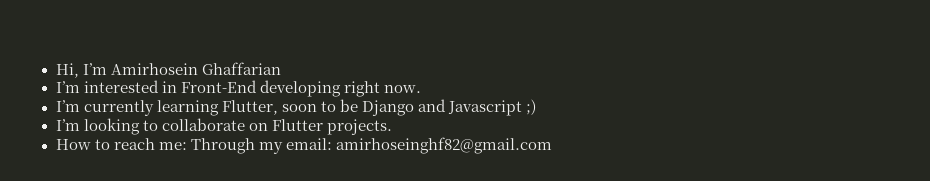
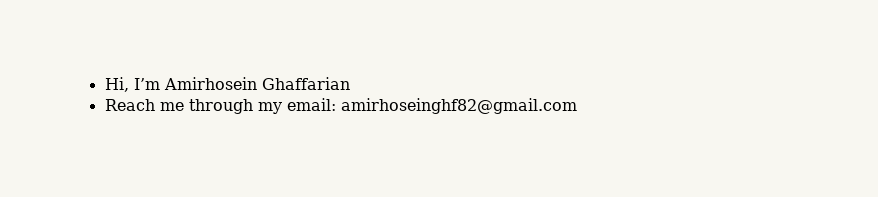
- I’m interested in Front-End developing right now.
- I’m currently learning Flutter, soon to be Django and Javascript ;)
- I’m looking to collaborate on Flutter projects.
- How to reach me: Through my email: amirhoseinghf82@gmail.com
+ Reach me through my email: amirhoseinghf82@gmail.com

